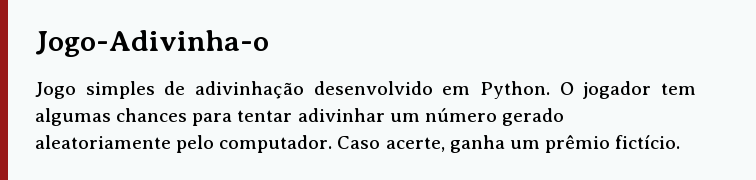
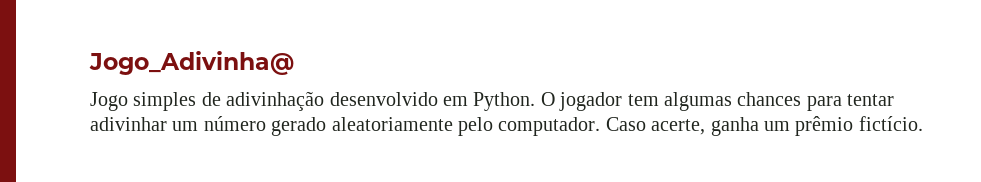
- Jogo-Adivinha-o
+ Jogo_Adivinha@

